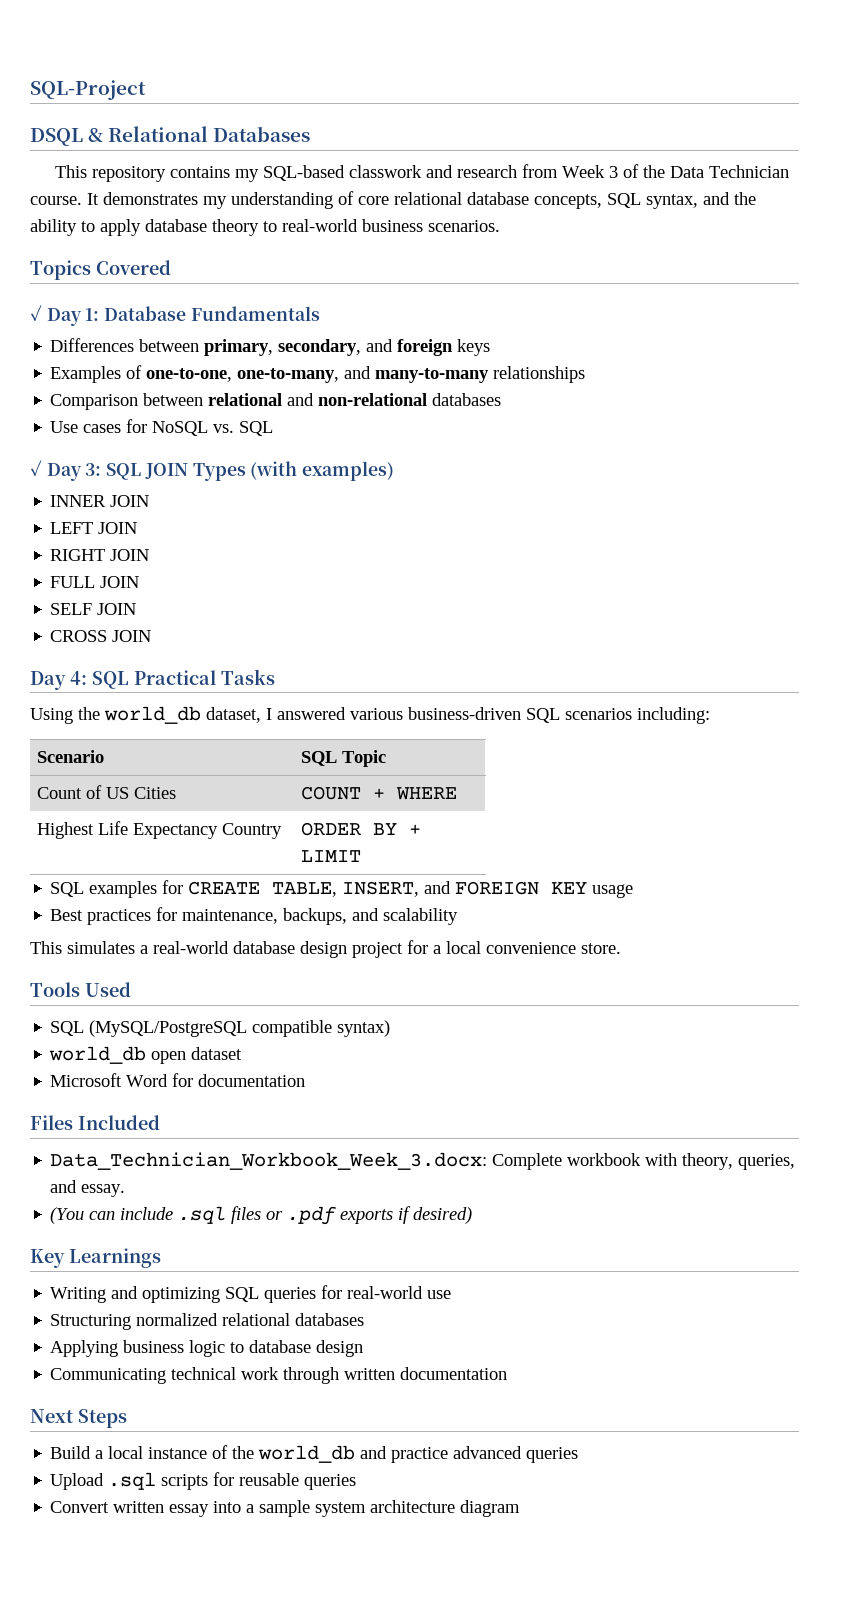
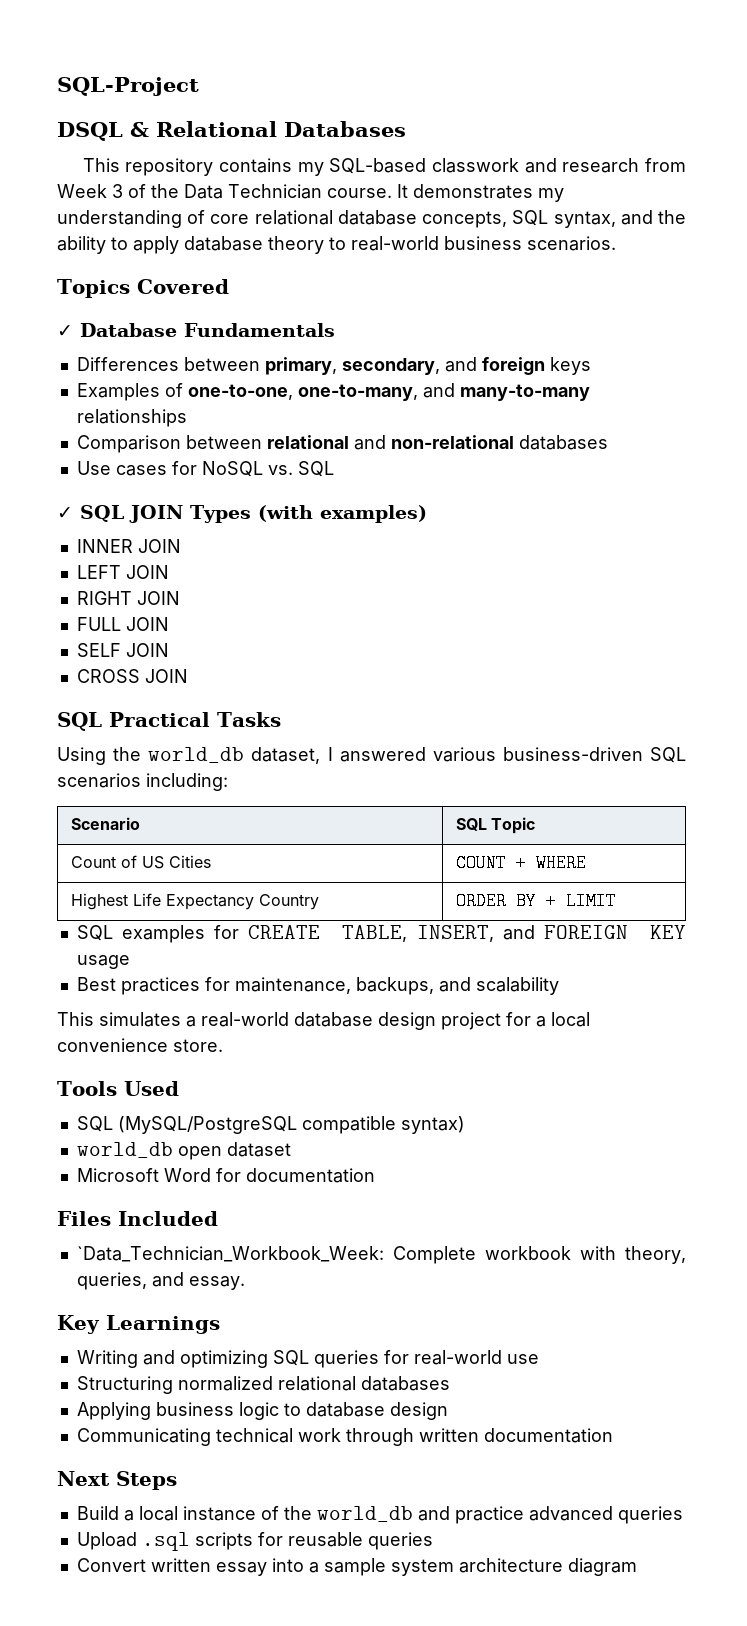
- ✓ Day 1: Database Fundamentals
+ ✓ Database Fundamentals
- ✓ Day 3: SQL JOIN Types (with examples)
+ ✓ SQL JOIN Types (with examples)
- Day 4: SQL Practical Tasks
+ SQL Practical Tasks
- Data_Technician_Workbook_Week_3.docx: Complete workbook with theory, queries, and essay.
+ `Data_Technician_Workbook_Week: Complete workbook with theory, queries, and essay.
- (You can include .sql files or .pdf exports if desired)

